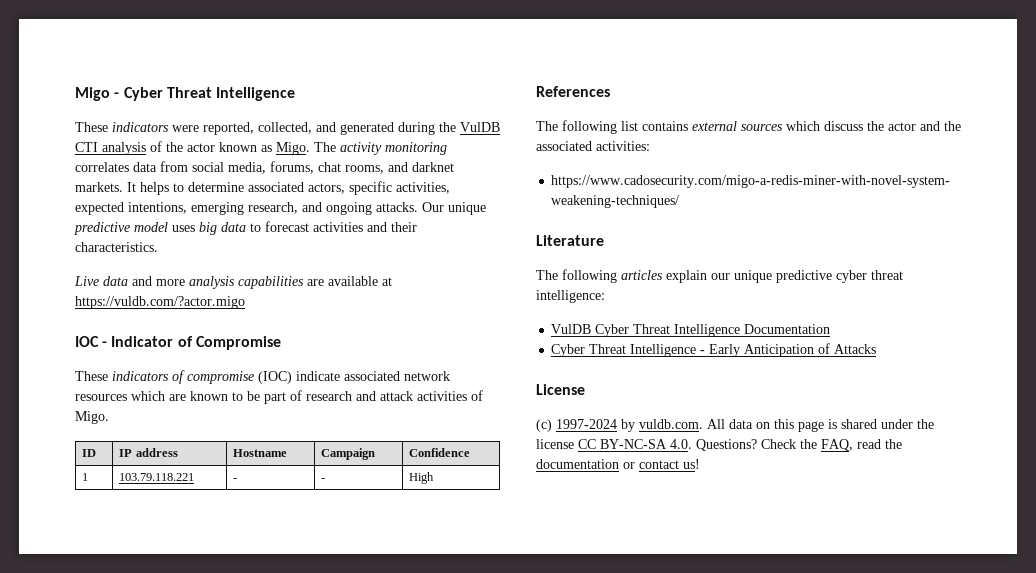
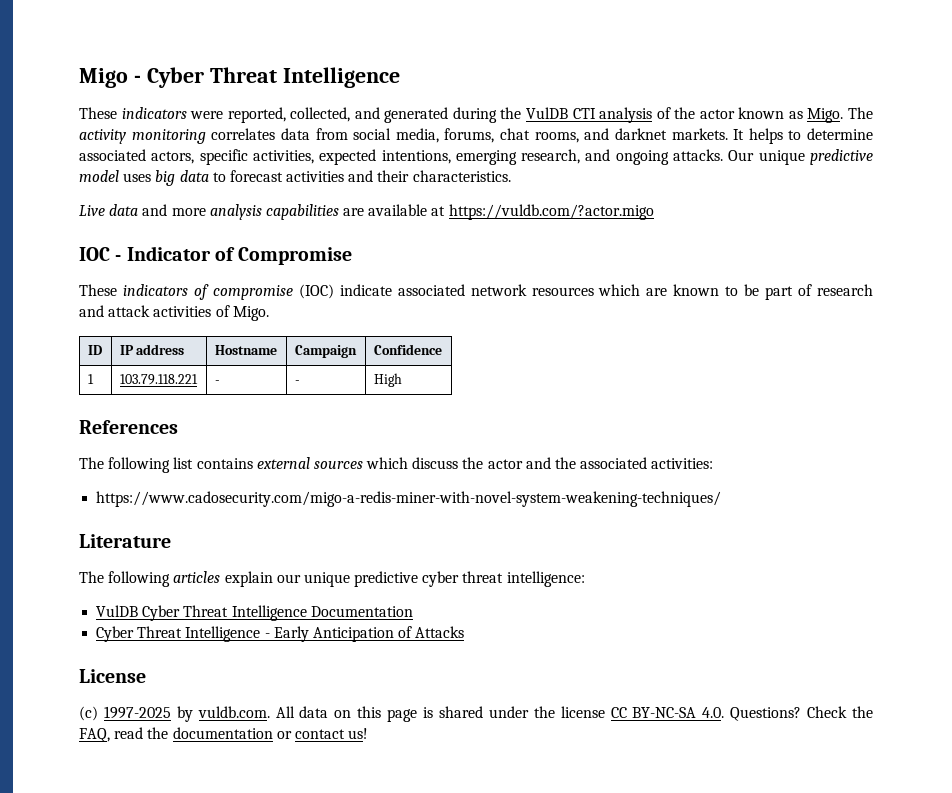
- (c) 1997-2024 by vuldb.com. All data on this page is shared under the license CC BY-NC-SA 4.0. Questions?
+ (c) 1997-2025 by vuldb.com. All data on this page is shared under the license CC BY-NC-SA 4.0. Questions?

